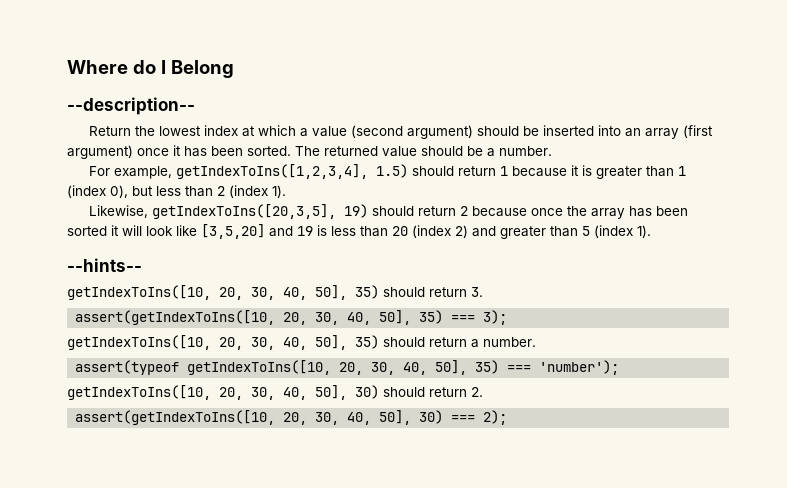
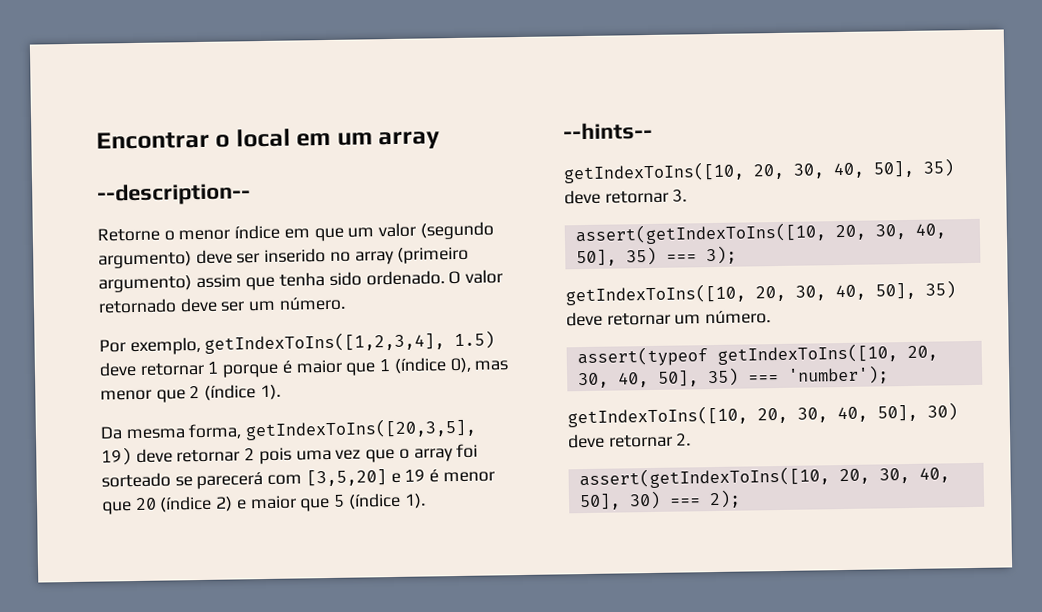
- Where do I Belong
+ Encontrar o local em um array
  --description--
- Return the lowest index at which a value (second argument) should be inserted into an array (first argument) once it has been sorted. The returned value should be a number.
- For example, getIndexToIns([1,2,3,4], 1.5) should return 1 because it is greater than 1 (index 0), but less than 2 (index 1).
- Likewise, getIndexToIns([20,3,5], 19) should return 2 because once the array has been sorted it will look like [3,5,20] and 19 is less than 20 (index 2) and greater than 5 (index 1).
+ Retorne o menor índice em que um valor (segundo argumento) deve ser inserido no array (primeiro argumento) assim que tenha sido ordenado. O valor retornado deve ser um número.
+ Por exemplo, getIndexToIns([1,2,3,4], 1.5) deve retornar 1 porque é maior que 1 (índice 0), mas menor que 2 (índice 1).
+ Da mesma forma, getIndexToIns([20,3,5], 19) deve retornar 2 pois uma vez que o array foi sorteado se parecerá com [3,5,20] e 19 é menor que 20 (índice 2) e maior que 5 (índice 1).
- getIndexToIns([10, 20, 30, 40, 50], 35) should return 3.
+ getIndexToIns([10, 20, 30, 40, 50], 35) deve retornar 3.
- getIndexToIns([10, 20, 30, 40, 50], 35) should return a number.
+ getIndexToIns([10, 20, 30, 40, 50], 35) deve retornar um número.
- getIndexToIns([10, 20, 30, 40, 50], 30) should return 2.
+ getIndexToIns([10, 20, 30, 40, 50], 30) deve retornar 2.

